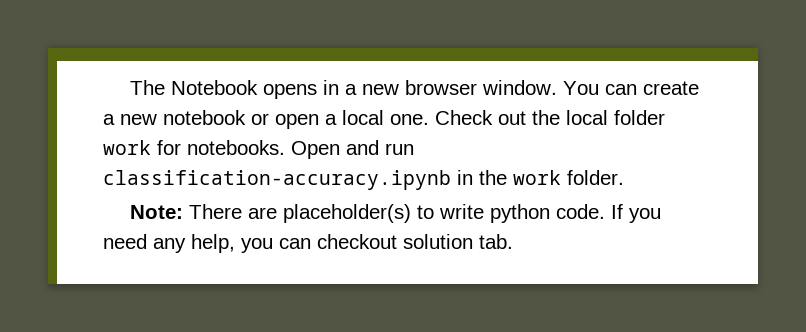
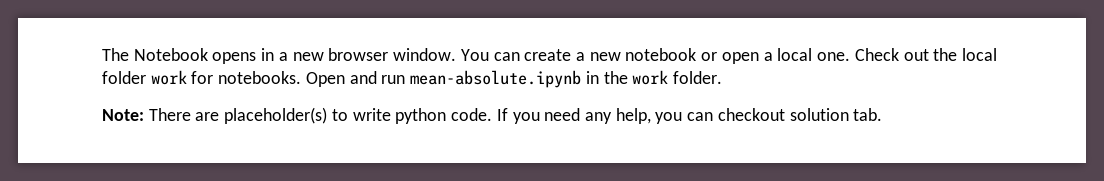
- Open and run classification-accuracy.ipynb in the work folder.
+ Open and run mean-absolute.ipynb in the work folder.

